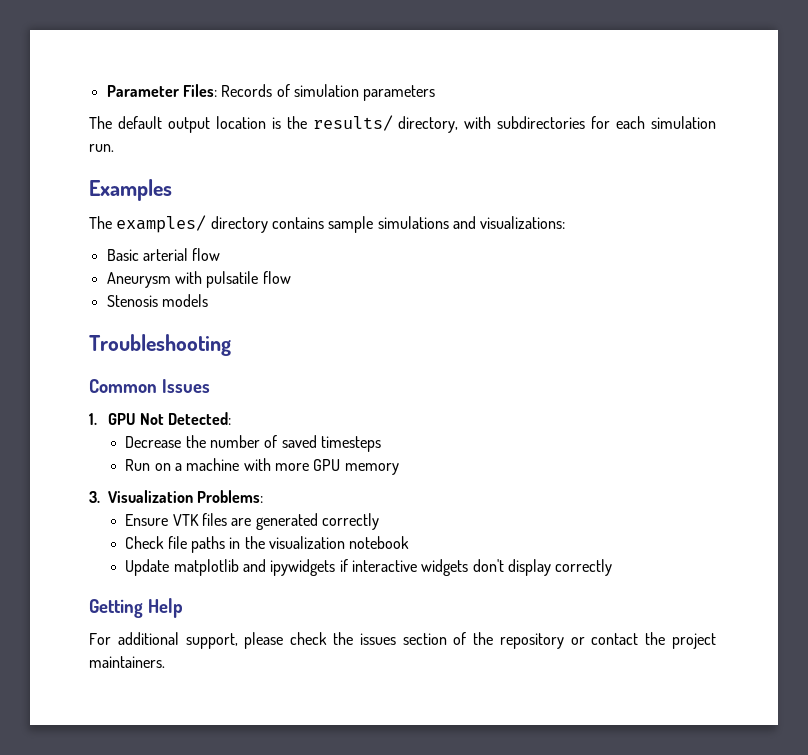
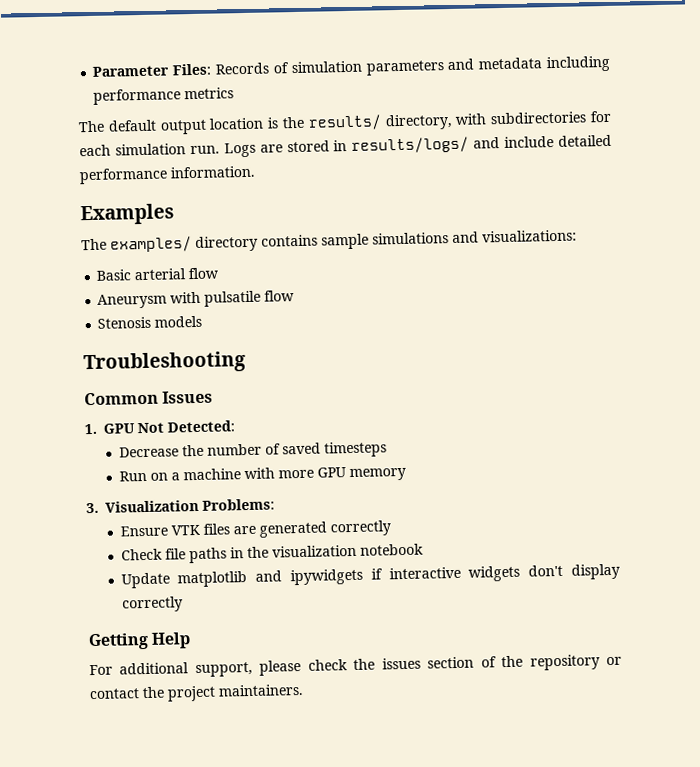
- Parameter Files: Records of simulation parameters
+ Parameter Files: Records of simulation parameters and metadata including performance metrics
+ Logs are stored in results/logs/ and include detailed performance information.

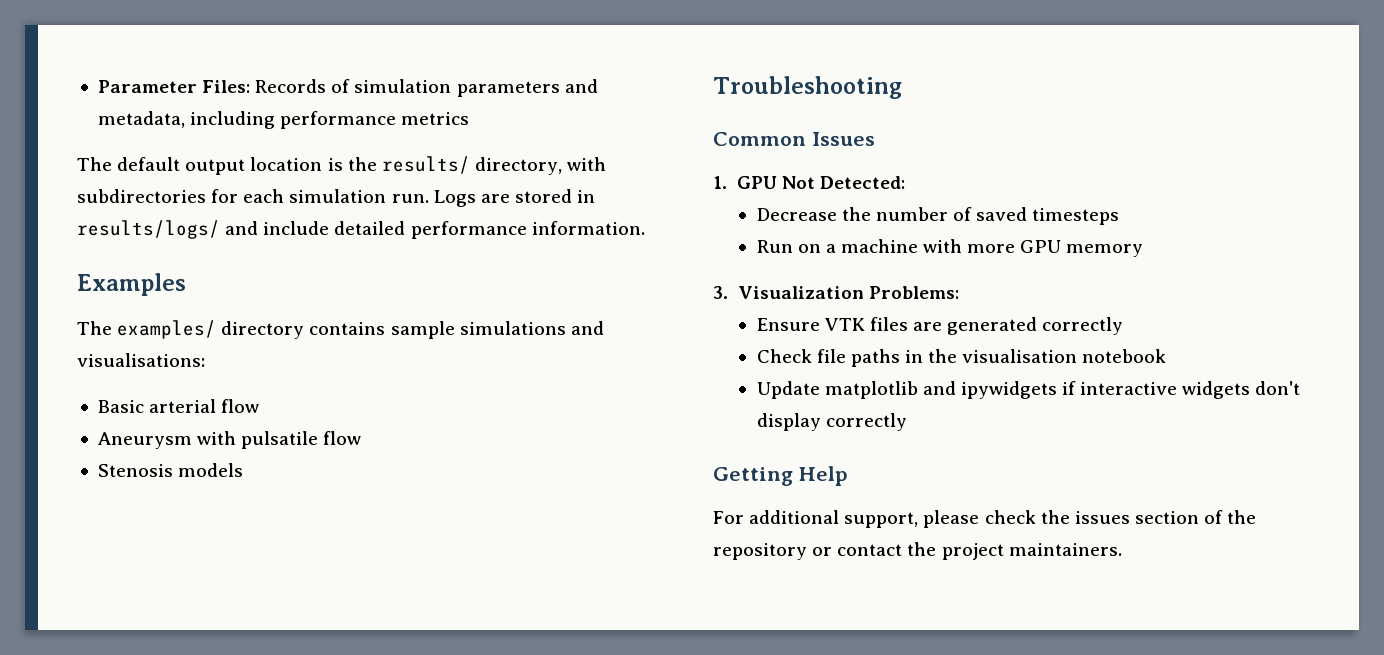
- Parameter Files: Records of simulation parameters and metadata including performance metrics
+ Parameter Files: Records of simulation parameters and metadata, including performance metrics
- The examples/ directory contains sample simulations and visualizations:
+ The examples/ directory contains sample simulations and visualisations:
- Check file paths in the visualization notebook
+ Check file paths in the visualisation notebook

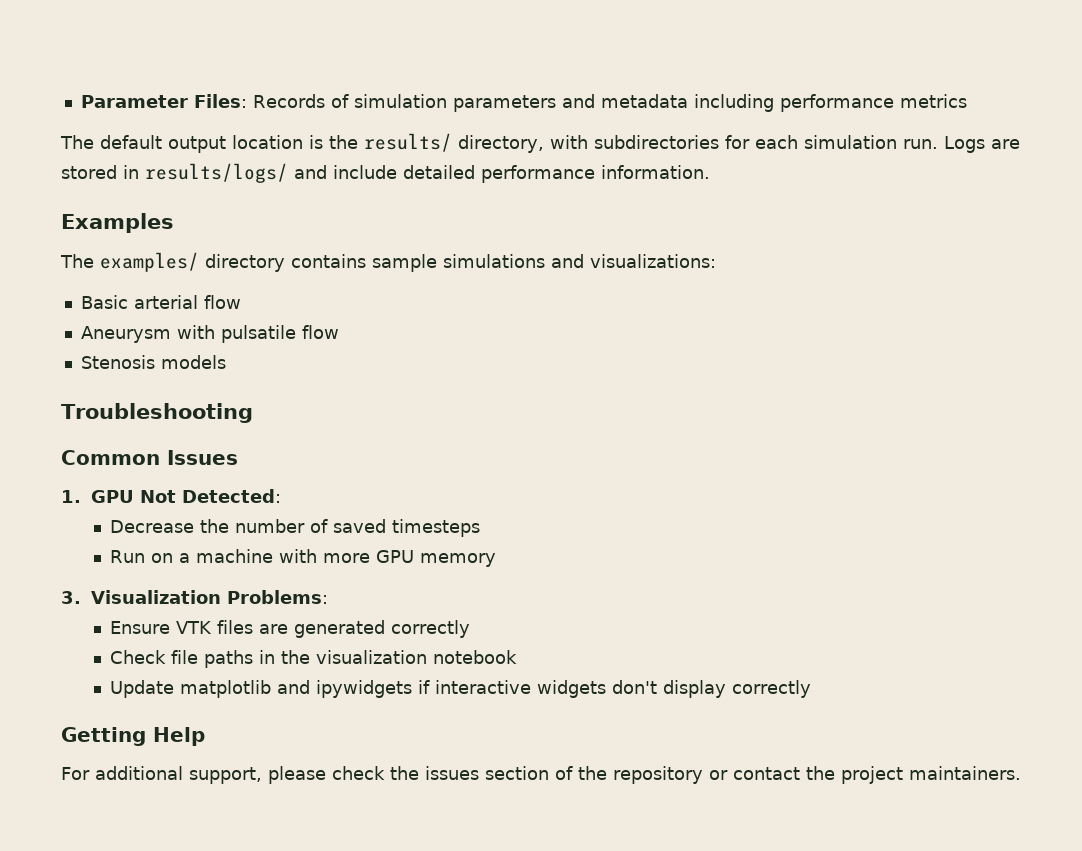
- Parameter Files: Records of simulation parameters and metadata, including performance metrics
+ Parameter Files: Records of simulation parameters and metadata including performance metrics
- The examples/ directory contains sample simulations and visualisations:
+ The examples/ directory contains sample simulations and visualizations:
- Check file paths in the visualisation notebook
+ Check file paths in the visualization notebook

